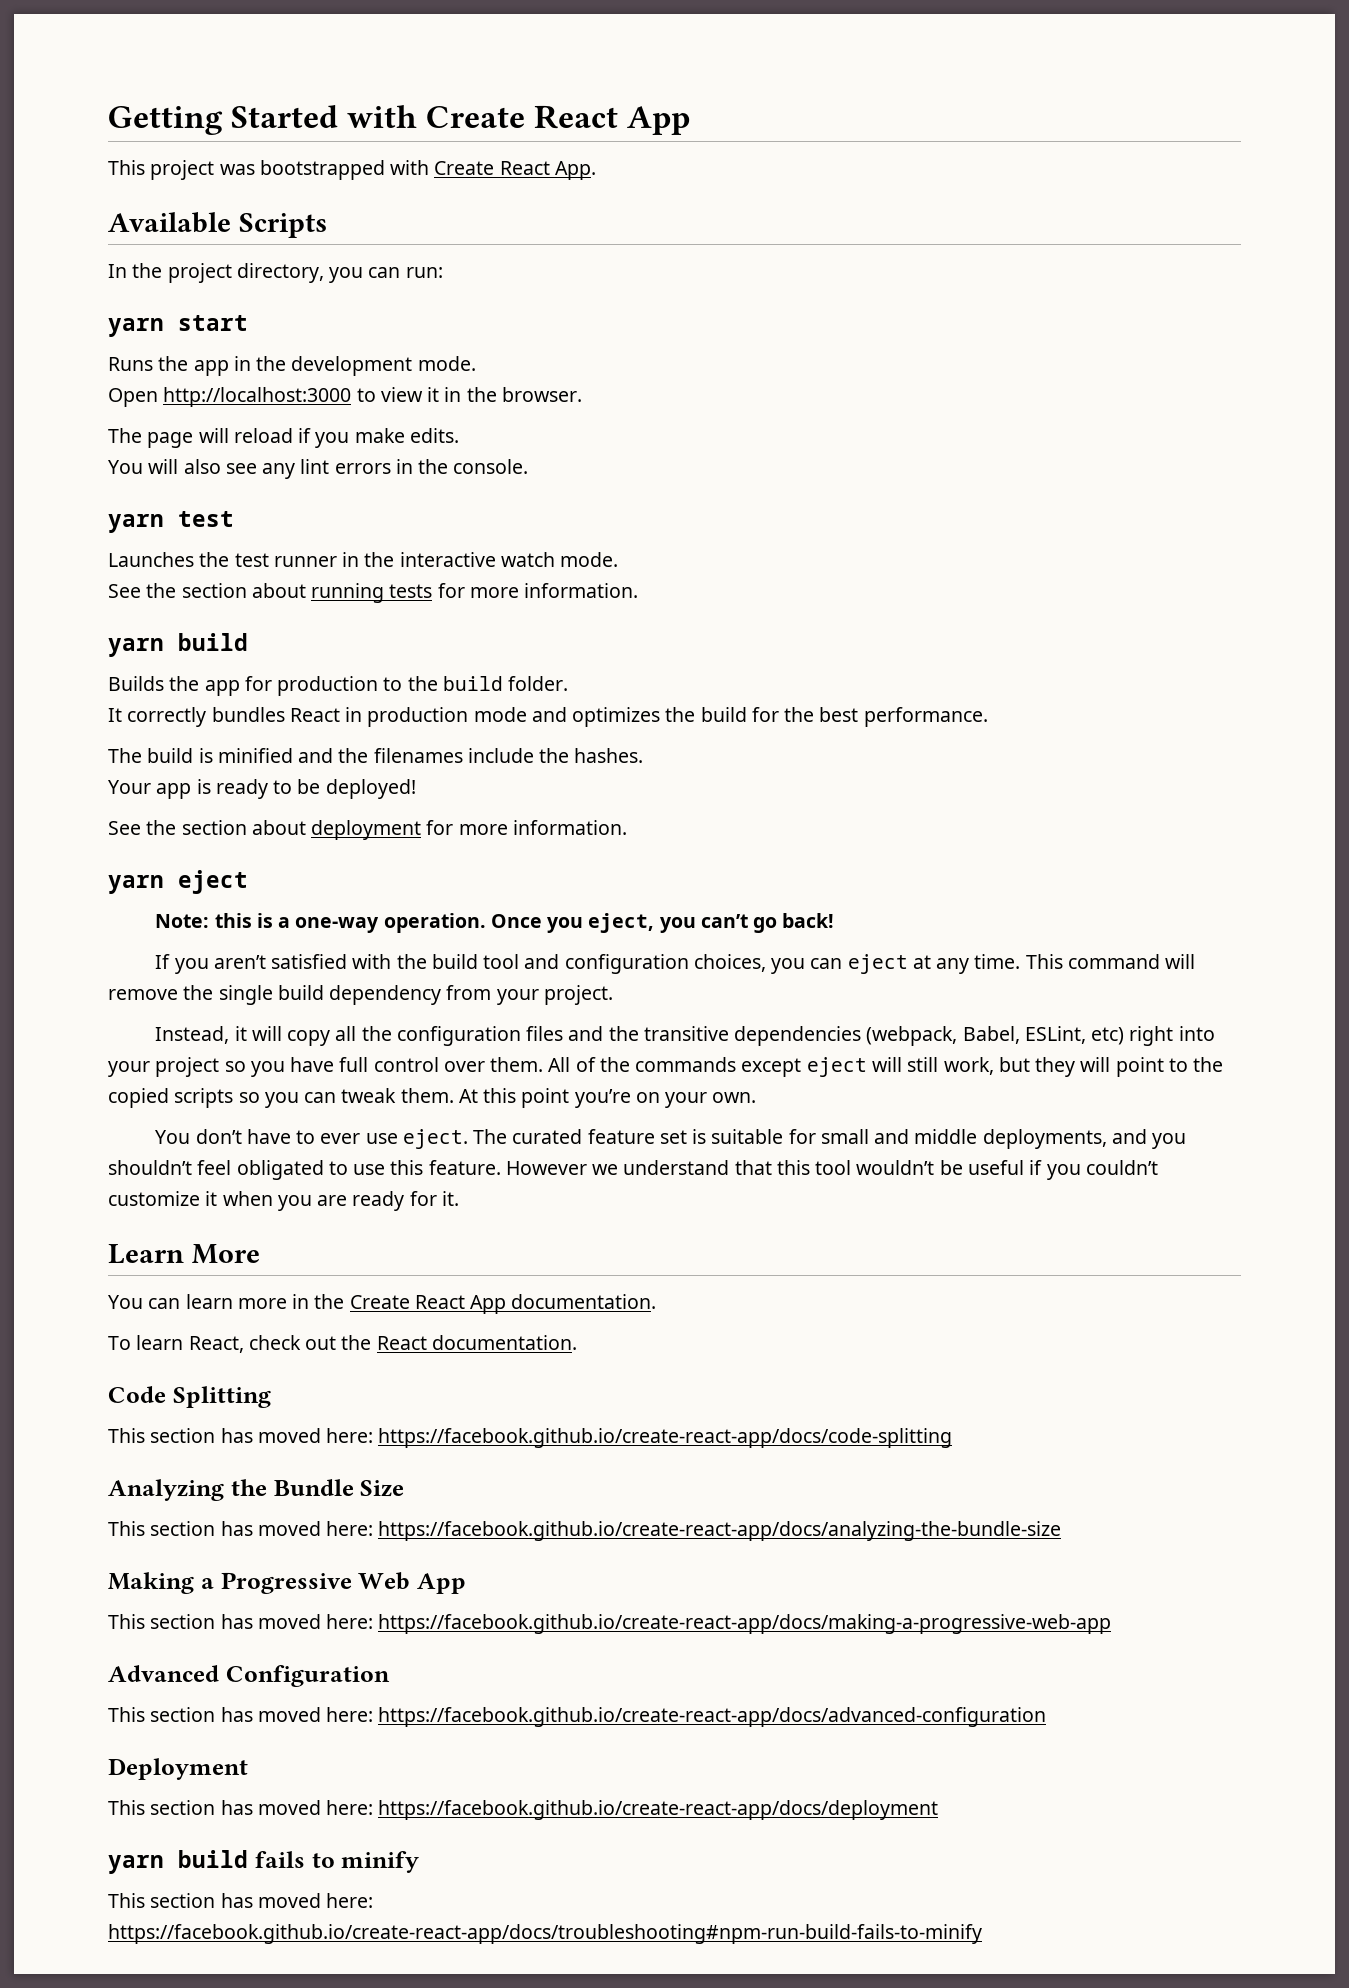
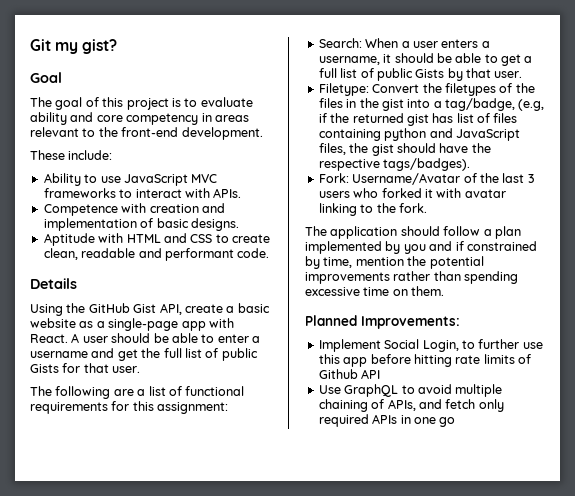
- Getting Started with Create React App
- This project was bootstrapped with Create React App.
- Available Scripts
- In the project directory, you can run:
- yarn start
- Runs the app in the development mode.
- Open http://localhost:3000 to view it in the browser.
- The page will reload if you make edits.
- You will also see any lint errors in the console.
- yarn test
- Launches the test runner in the interactive watch mode.
- See the section about running tests for more information.
- yarn build
- Builds the app for production to the build folder.
- It correctly bundles React in production mode and optimizes the build for the best performance.
- The build is minified and the filenames include the hashes.
- Your app is ready to be deployed!
- See the section about deployment for more information.
- yarn eject
- Note: this is a one-way operation. Once you eject, you can’t go back!
- If you aren’t satisfied with the build tool and configuration choices, you can eject at any time. This command will remove the single build dependency from your project.
- Instead, it will copy all the configuration files and the transitive dependencies (webpack, Babel, ESLint, etc) right into your project so you have full control over them. All of the commands except eject will still work, but they will point to the copied scripts so you can tweak them. At this point you’re on your own.
- You don’t have to ever use eject. The curated feature set is suitable for small and middle deployments, and you shouldn’t feel obligated to use this feature. However we understand that this tool wouldn’t be useful if you couldn’t customize it when you are ready for it.
- Learn More
- You can learn more in the Create React App documentation.
- To learn React, check out the React documentation.
- Code Splitting
- This section has moved here: https://facebook.github.io/create-react-app/docs/code-splitting
- Analyzing the Bundle Size
- This section has moved here: https://facebook.github.io/create-react-app/docs/analyzing-the-bundle-size
- Making a Progressive Web App
- This section has moved here: https://facebook.github.io/create-react-app/docs/making-a-progressive-web-app
- Advanced Configuration
- This section has moved here: https://facebook.github.io/create-react-app/docs/advanced-configuration
- Deployment
- This section has moved here: https://facebook.github.io/create-react-app/docs/deployment
- yarn build fails to minify
- This section has moved here: https://facebook.github.io/create-react-app/docs/troubleshooting#npm-run-build-fails-to-minify
+ Git my gist?
+ Goal
+ The goal of this project is to evaluate ability and core competency in areas relevant to the front-end development.
+ These include:
+ Ability to use JavaScript MVC frameworks to interact with APIs.
+ Competence with creation and implementation of basic designs.
+ Aptitude with HTML and CSS to create clean, readable and performant code.
+ Details
+ Using the GitHub Gist API, create a basic website as a single-page app with React. A user should be able to enter a username and get the full list of public Gists for that user.
+ The following are a list of functional requirements for this assignment:
+ Search: When a user enters a username, it should be able to get a full list of public Gists by that user.
+ Filetype: Convert the filetypes of the files in the gist into a tag/badge, (e.g, if the returned gist has list of files containing python and JavaScript files, the gist should have the respective tags/badges).
+ Fork: Username/Avatar of the last 3 users who forked it with avatar linking to the fork.
+ The application should follow a plan implemented by you and if constrained by time, mention the potential improvements rather than spending excessive time on them.
+ Planned Improvements:
+ Implement Social Login, to further use this app before hitting rate limits of Github API
+ Use GraphQL to avoid multiple chaining of APIs, and fetch only required APIs in one go

